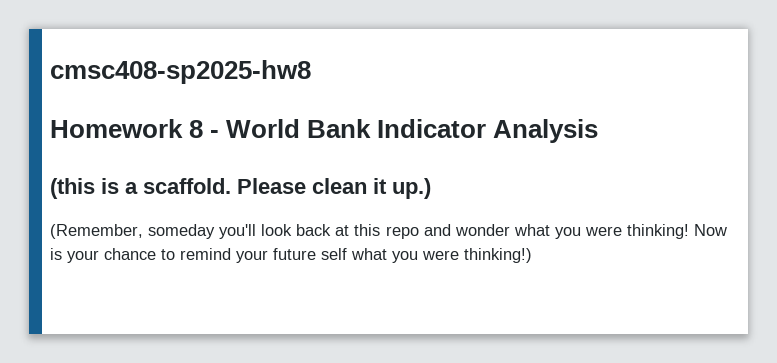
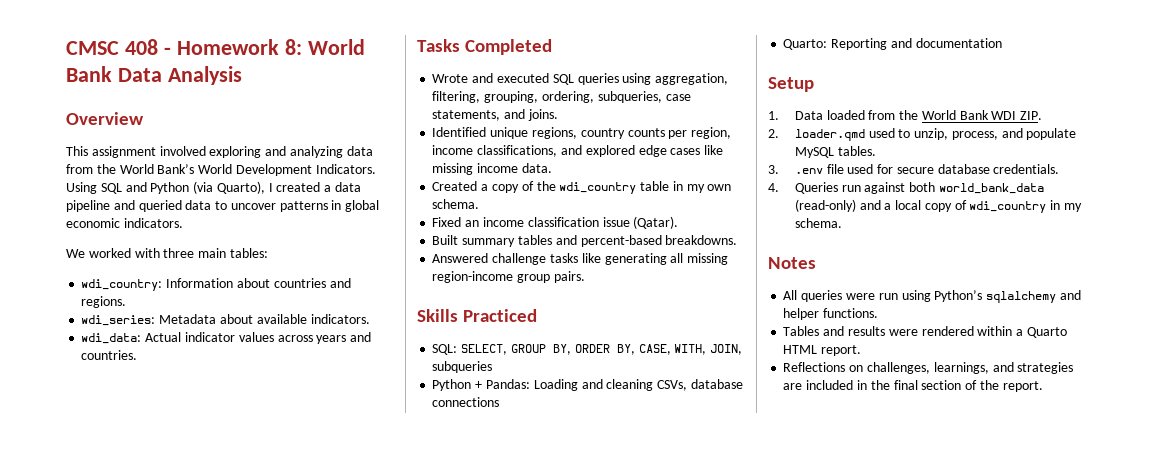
- cmsc408-sp2025-hw8
- Homework 8 - World Bank Indicator Analysis
+ CMSC 408 - Homework 8: World Bank Data Analysis
- (this is a scaffold. Please clean it up.)
- (Remember, someday you'll look back at this repo and wonder what you were thinking! Now is your chance to remind your future self what you were thinking!)
+ Overview
+ This assignment involved exploring and analyzing data from the World Bank’s World Development Indicators. Using SQL and Python (via Quarto), I created a data pipeline and queried data to uncover patterns in global economic indicators.
+ We worked with three main tables:
+ wdi_country: Information about countries and regions.
+ wdi_series: Metadata about available indicators.
+ wdi_data: Actual indicator values across years and countries.
+ Tasks Completed
+ Wrote and executed SQL queries using aggregation, filtering, grouping, ordering, subqueries, case statements, and joins.
+ Identified unique regions, country counts per region, income classifications, and explored edge cases like missing income data.
+ Created a copy of the wdi_country table in my own schema.
+ Fixed an income classification issue (Qatar).
+ Built summary tables and percent-based breakdowns.
+ Answered challenge tasks like generating all missing region-income group pairs.
+ Skills Practiced
+ SQL: SELECT, GROUP BY, ORDER BY, CASE, WITH, JOIN, subqueries
+ Python + Pandas: Loading and cleaning CSVs, database connections
+ Quarto: Reporting and documentation
+ Setup
+ 1. Data loaded from the World Bank WDI ZIP.
+ 2. loader.qmd used to unzip, process, and populate MySQL tables.
+ 3. .env file used for secure database credentials.
+ 4. Queries run against both world_bank_data (read-only) and a local copy of wdi_country in my schema.
+ Notes
+ All queries were run using Python’s sqlalchemy and helper functions.
+ Tables and results were rendered within a Quarto HTML report.
+ Reflections on challenges, learnings, and strategies are included in the final section of the report.

